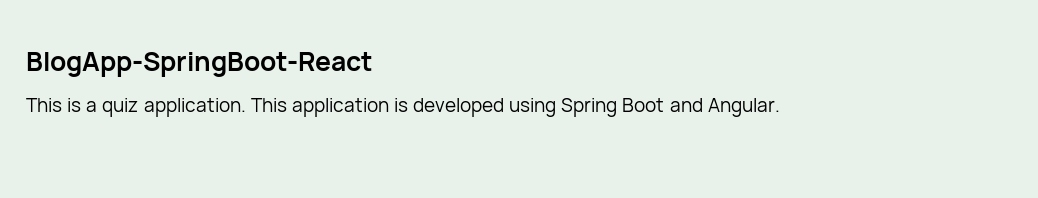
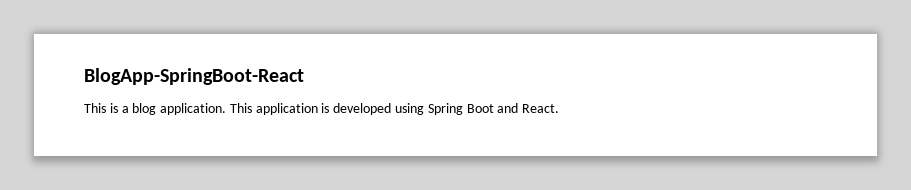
- This is a quiz application.
+ This is a blog application.
- This application is developed using Spring Boot and Angular.
+ This application is developed using Spring Boot and React.

